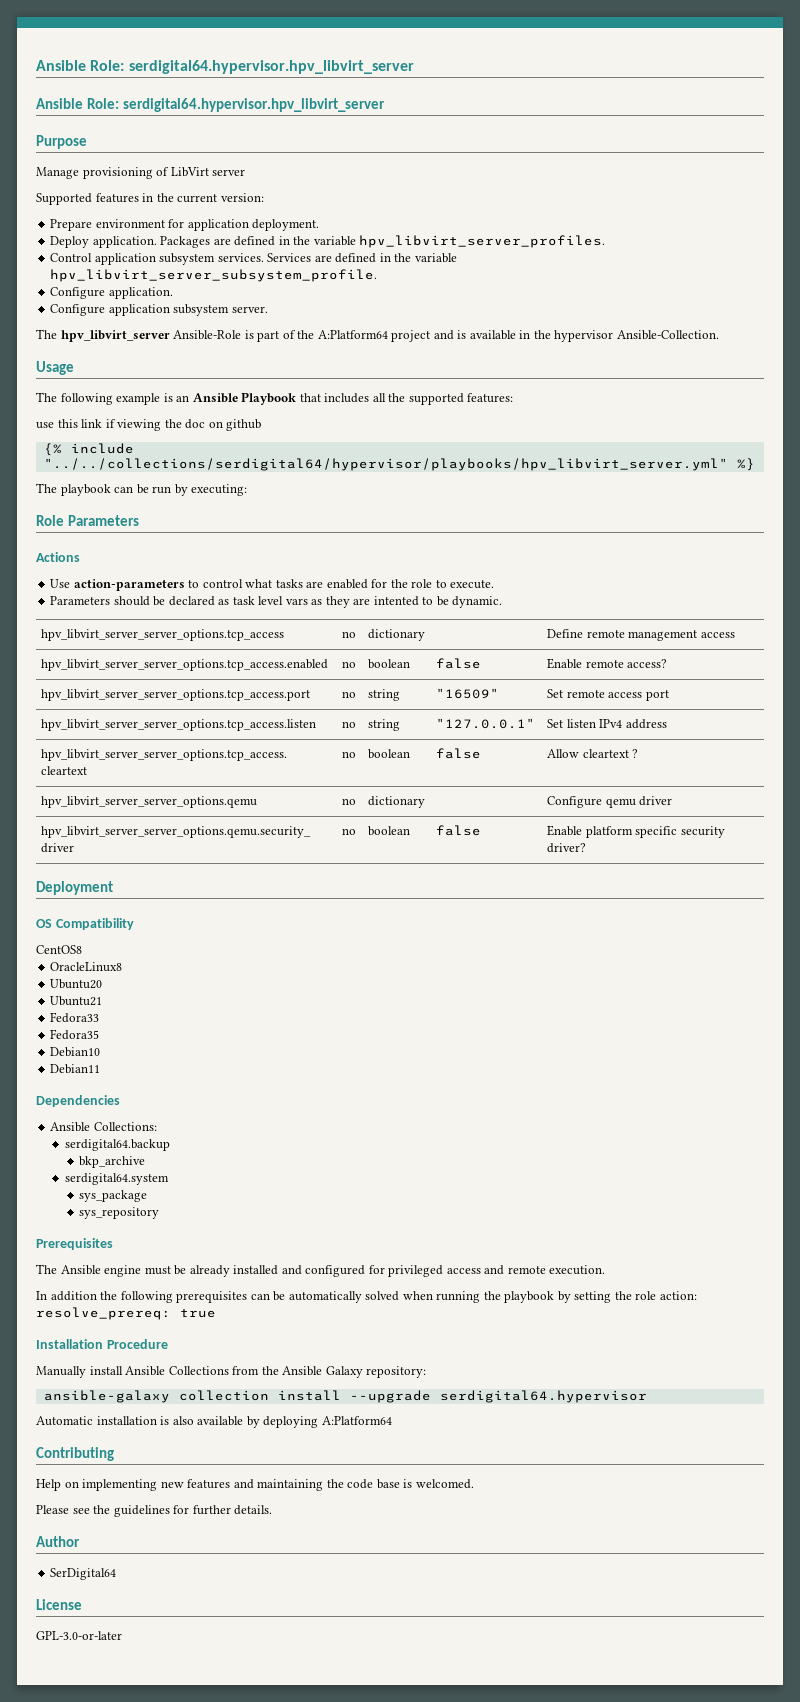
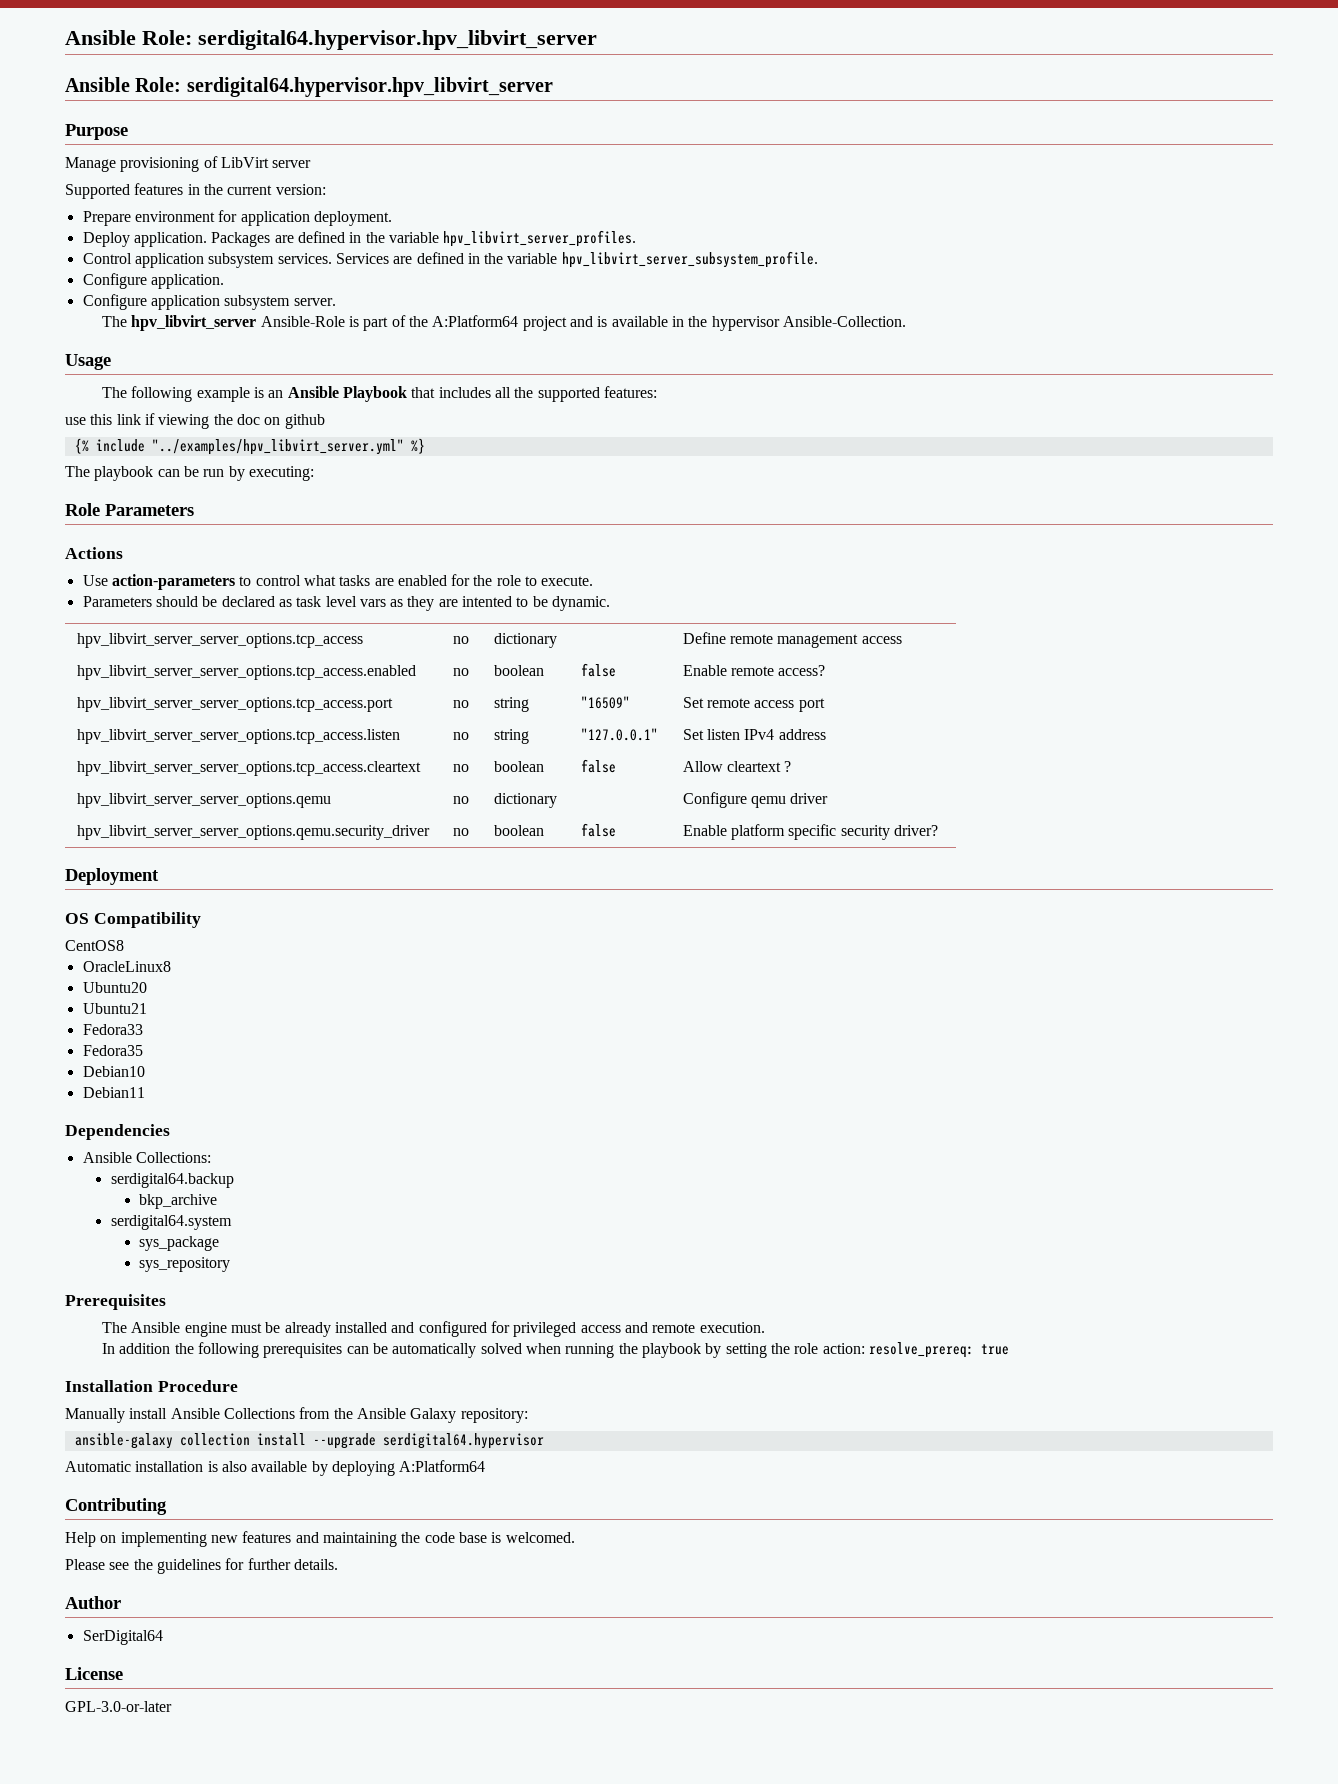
- {% include "../../collections/serdigital64/hypervisor/playbooks/hpv_libvirt_server.yml" %}
+ {% include "../examples/hpv_libvirt_server.yml" %}

